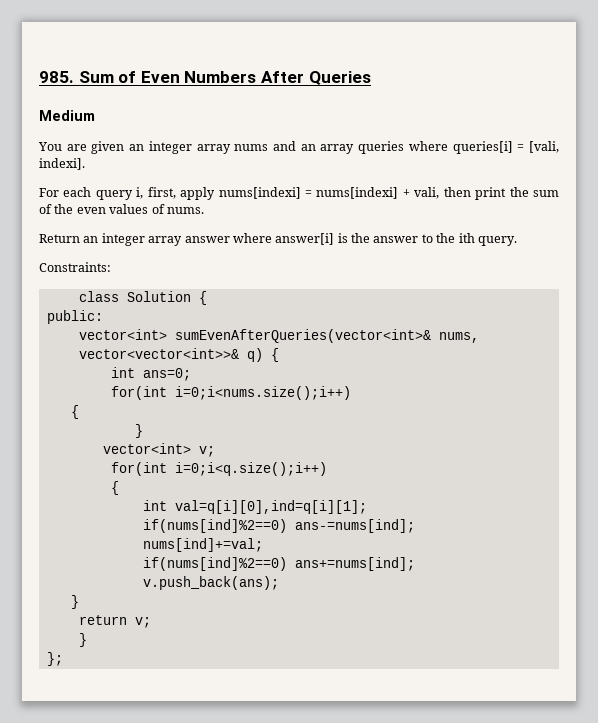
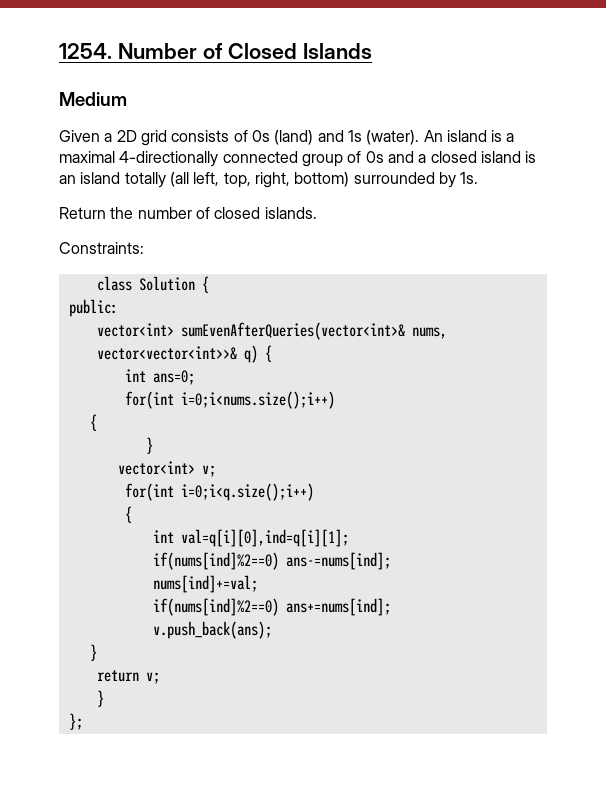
- 985. Sum of Even Numbers After Queries
+ 1254. Number of Closed Islands
  Medium
- You are given an integer array nums and an array queries where queries[i] = [vali, indexi].
- For each query i, first, apply nums[indexi] = nums[indexi] + vali, then print the sum of the even values of nums.
- Return an integer array answer where answer[i] is the answer to the ith query.
+ Given a 2D grid consists of 0s (land) and 1s (water). An island is a maximal 4-directionally connected group of 0s and a closed island is an island totally (all left, top, right, bottom) surrounded by 1s.
+ Return the number of closed islands.

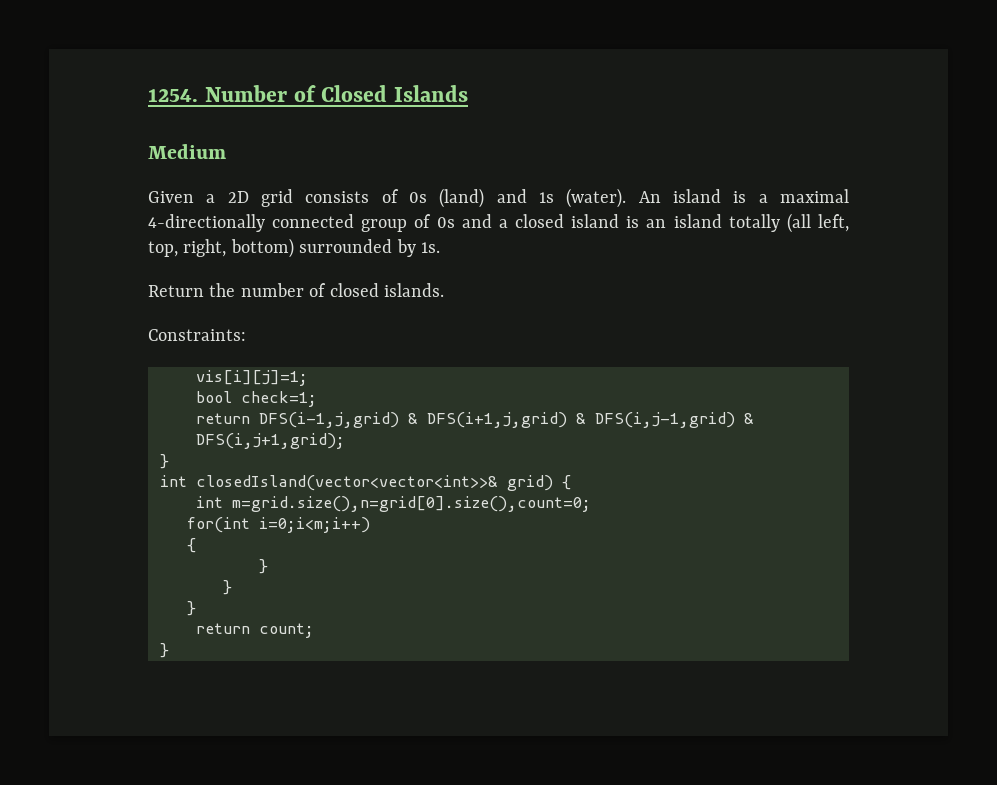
- class Solution {
- public:
- vector<int> sumEvenAfterQueries(vector<int>& nums, vector<vector<int>>& q) {
- int ans=0;
- for(int i=0;i<nums.size();i++)
+ vis[i][j]=1;
+ bool check=1;
+ return DFS(i-1,j,grid) & DFS(i+1,j,grid) & DFS(i,j-1,grid) & DFS(i,j+1,grid);
+ }
+ int closedIsland(vector<vector<int>>& grid) {
+ int m=grid.size(),n=grid[0].size(),count=0;
+ for(int i=0;i<m;i++)
  {
  }
- vector<int> v;
- for(int i=0;i<q.size();i++)
- {
- int val=q[i][0],ind=q[i][1];
- if(nums[ind]%2==0) ans-=nums[ind];
- nums[ind]+=val;
- if(nums[ind]%2==0) ans+=nums[ind];
- v.push_back(ans);
+ }
- return v;
+ return count;
  }
- };

